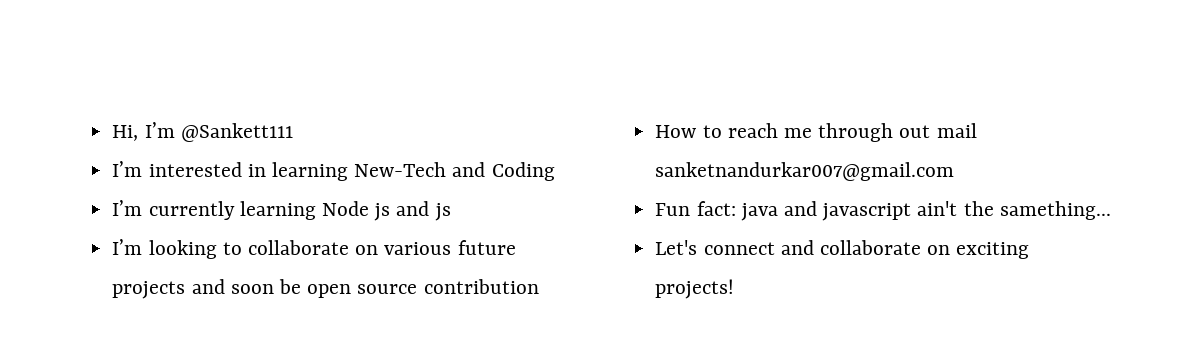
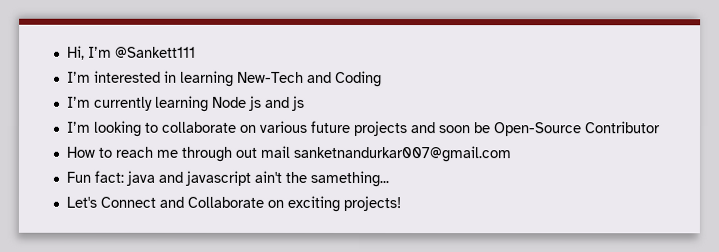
- I’m looking to collaborate on various future projects and soon be open source contribution
+ I’m looking to collaborate on various future projects and soon be Open-Source Contributor
- Let's connect and collaborate on exciting projects!
+ Let's Connect and Collaborate on exciting projects!

